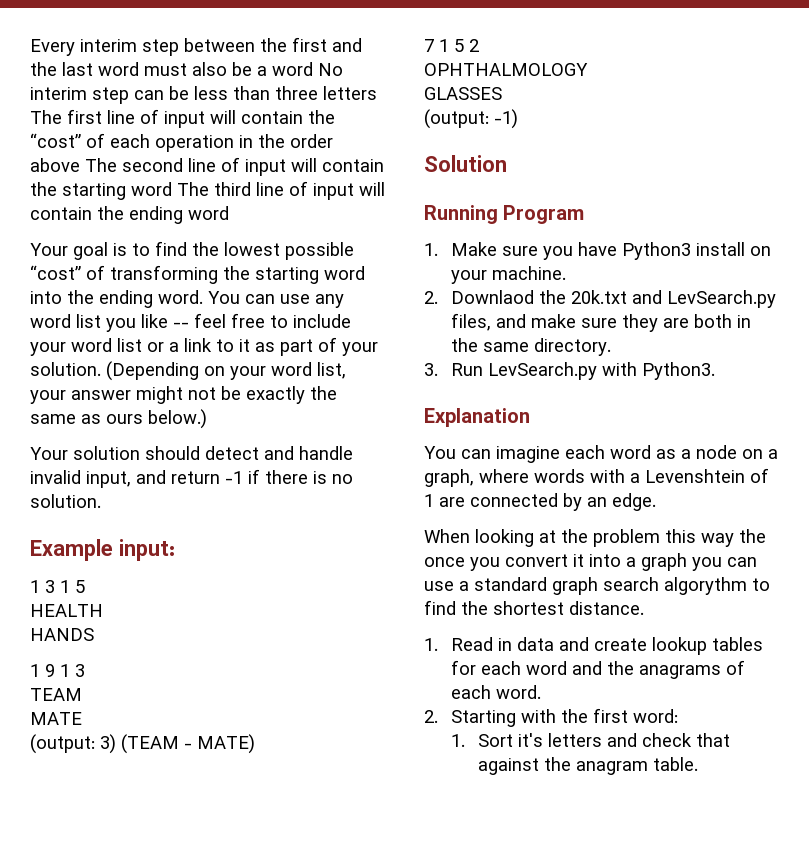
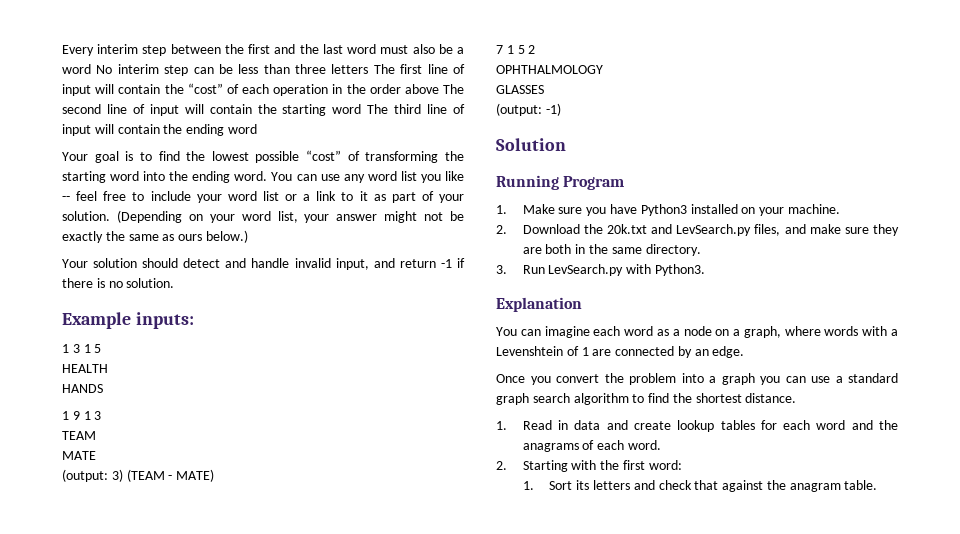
- Example input:
+ Example inputs:
- 1. Make sure you have Python3 install on your machine.
+ 1. Make sure you have Python3 installed on your machine.
- 2. Downlaod the 20k.txt and LevSearch.py files, and make sure they are both in the same directory.
+ 2. Download the 20k.txt and LevSearch.py files, and make sure they are both in the same directory.
- When looking at the problem this way the once you convert it into a graph you can use a standard graph search algorythm to find the shortest distance.
+ Once you convert the problem into a graph you can use a standard graph search algorithm to find the shortest distance.
- 1. Sort it's letters and check that against the anagram table.
+ 1. Sort its letters and check that against the anagram table.

